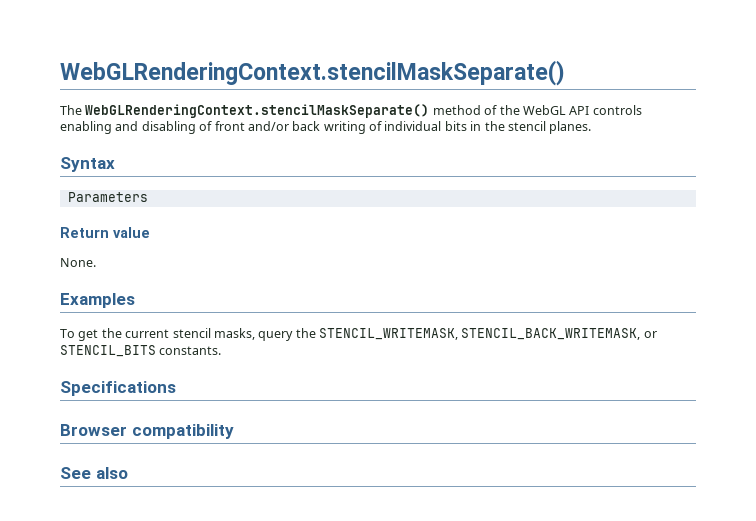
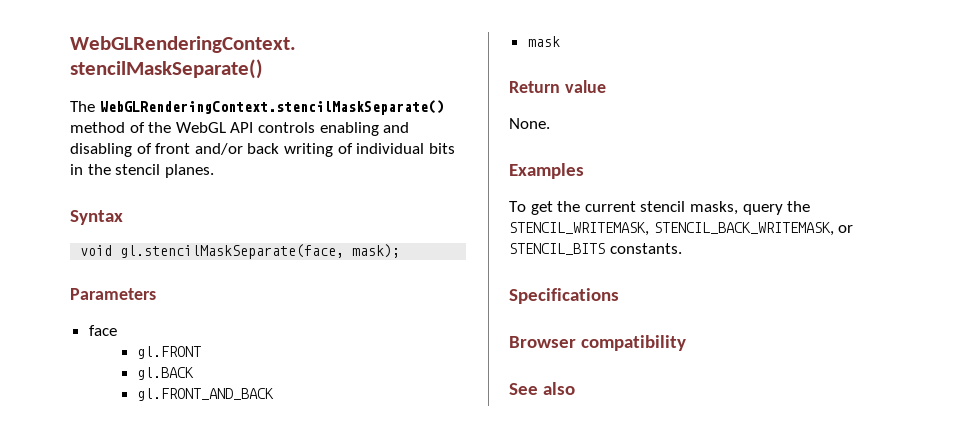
+ void gl.stencilMaskSeparate(face, mask);
  Parameters
+ face
+ gl.FRONT
+ gl.BACK
+ gl.FRONT_AND_BACK
+ mask

